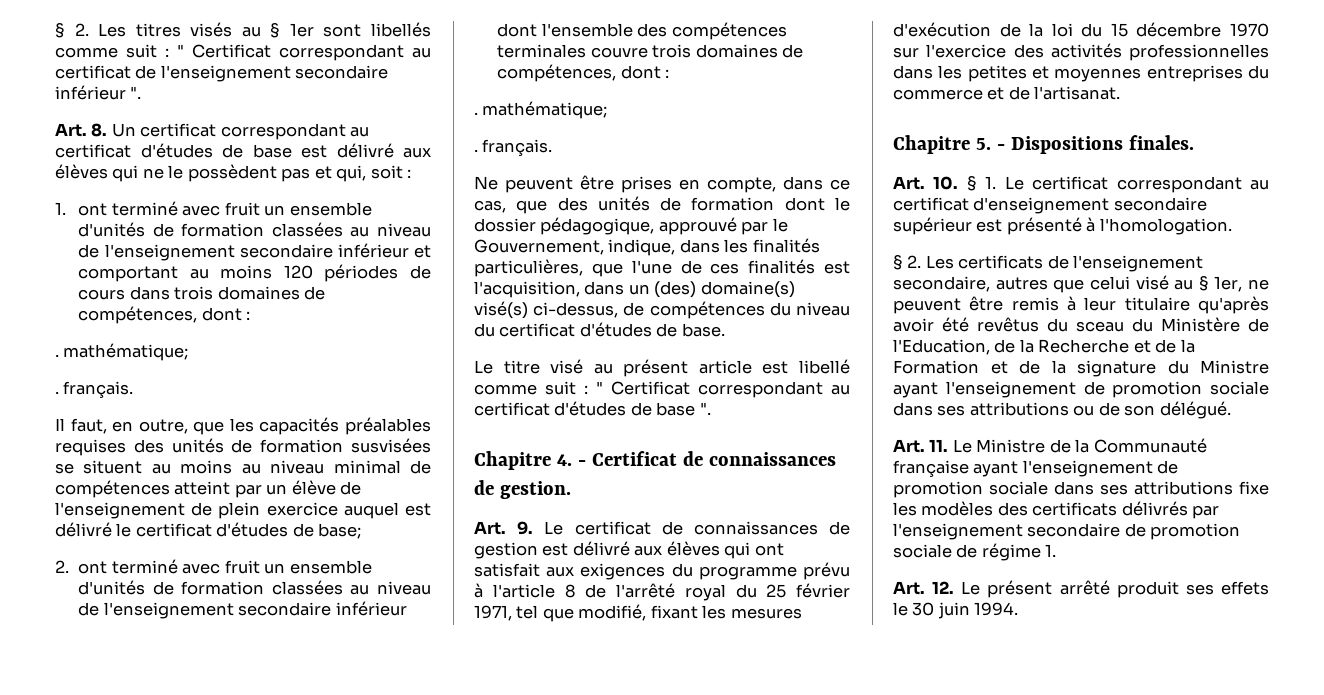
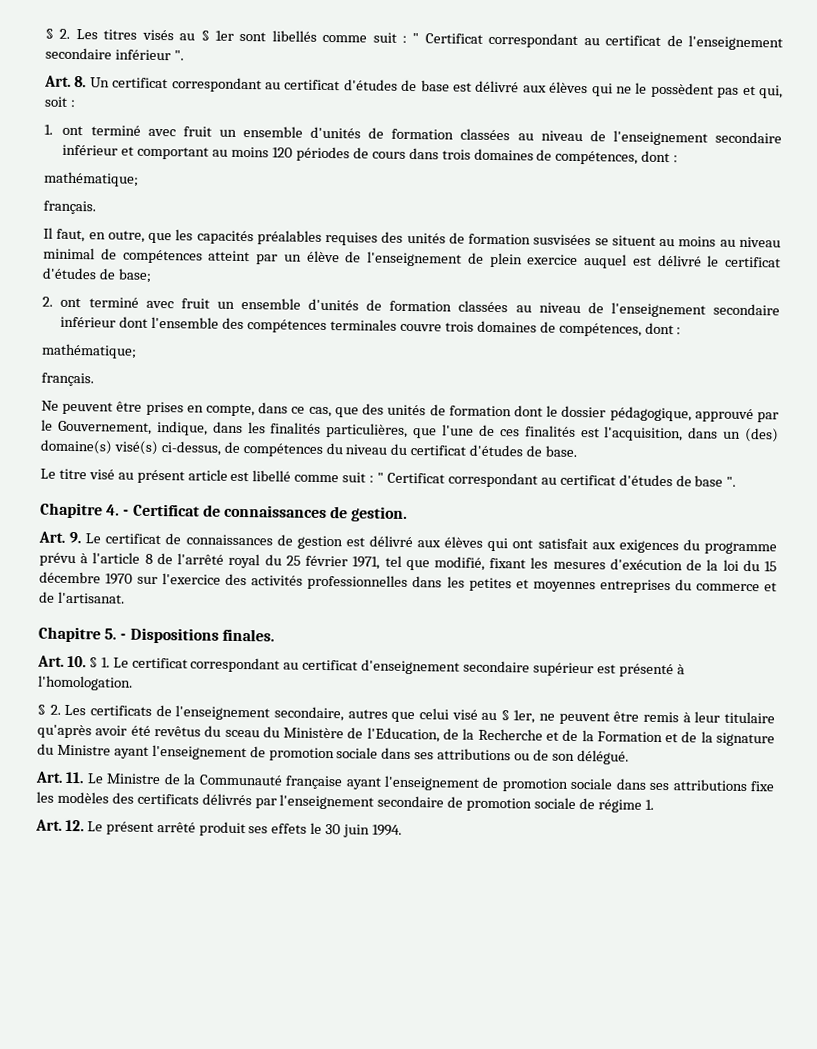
  1. ont terminé avec fruit un ensemble d'unités de formation classées au niveau de l'enseignement secondaire inférieur et comportant au moins 120 périodes de cours dans trois domaines de compétences, dont :
- . mathématique;
- . français.
+ mathématique;
+ français.
  2. ont terminé avec fruit un ensemble d'unités de formation classées au niveau de l'enseignement secondaire inférieur dont l'ensemble des compétences terminales couvre trois domaines de compétences, dont :
- . mathématique;
- . français.
+ mathématique;
+ français.

